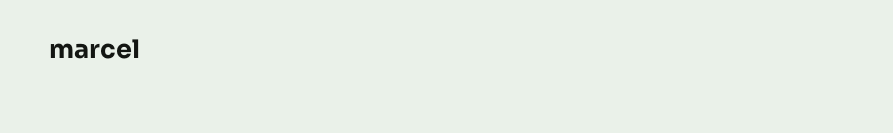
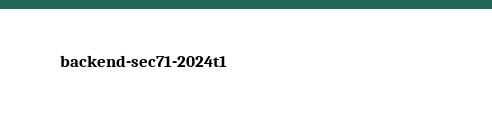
- marcel
+ backend-sec71-2024t1

